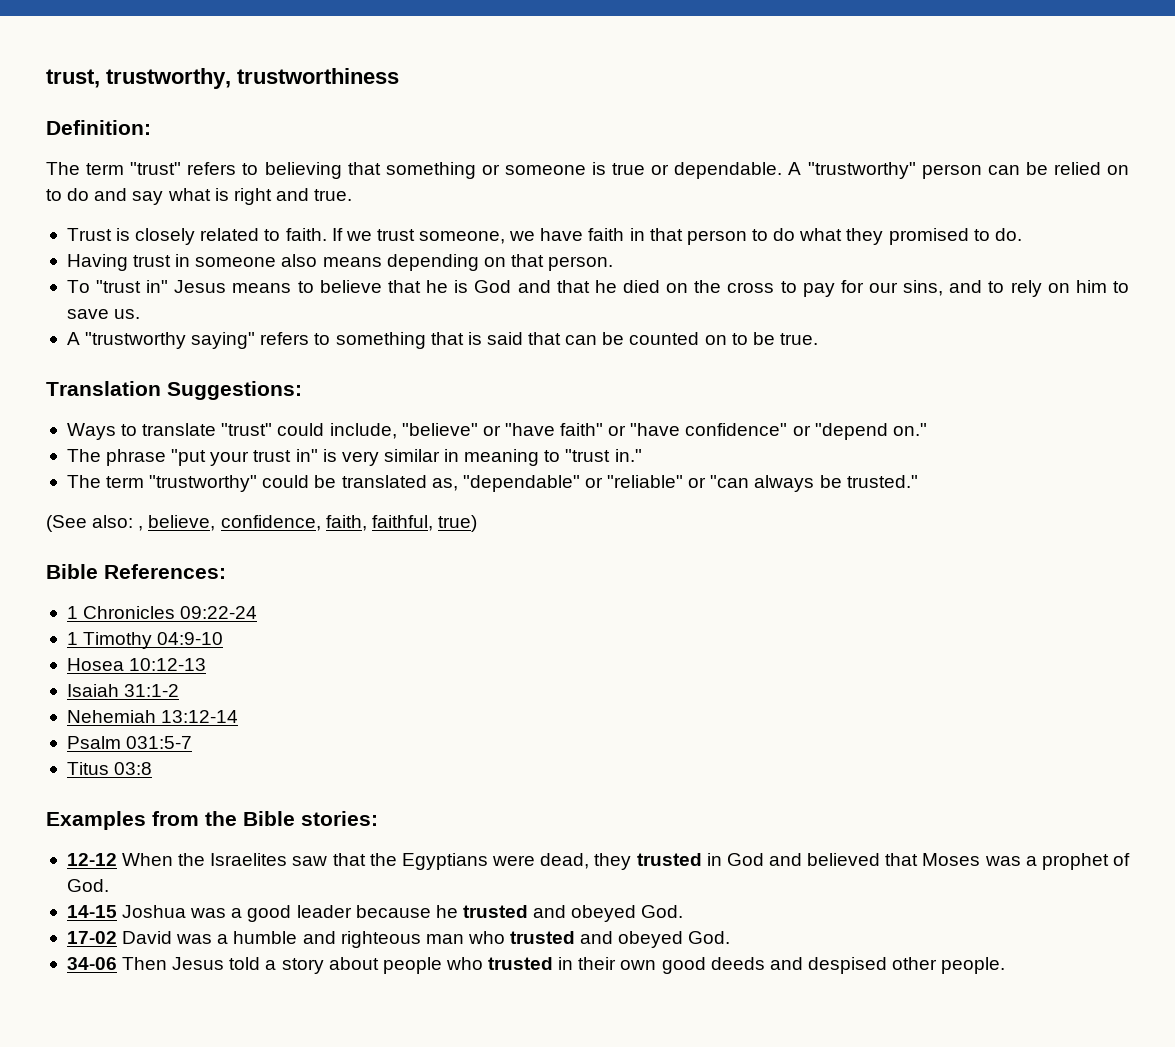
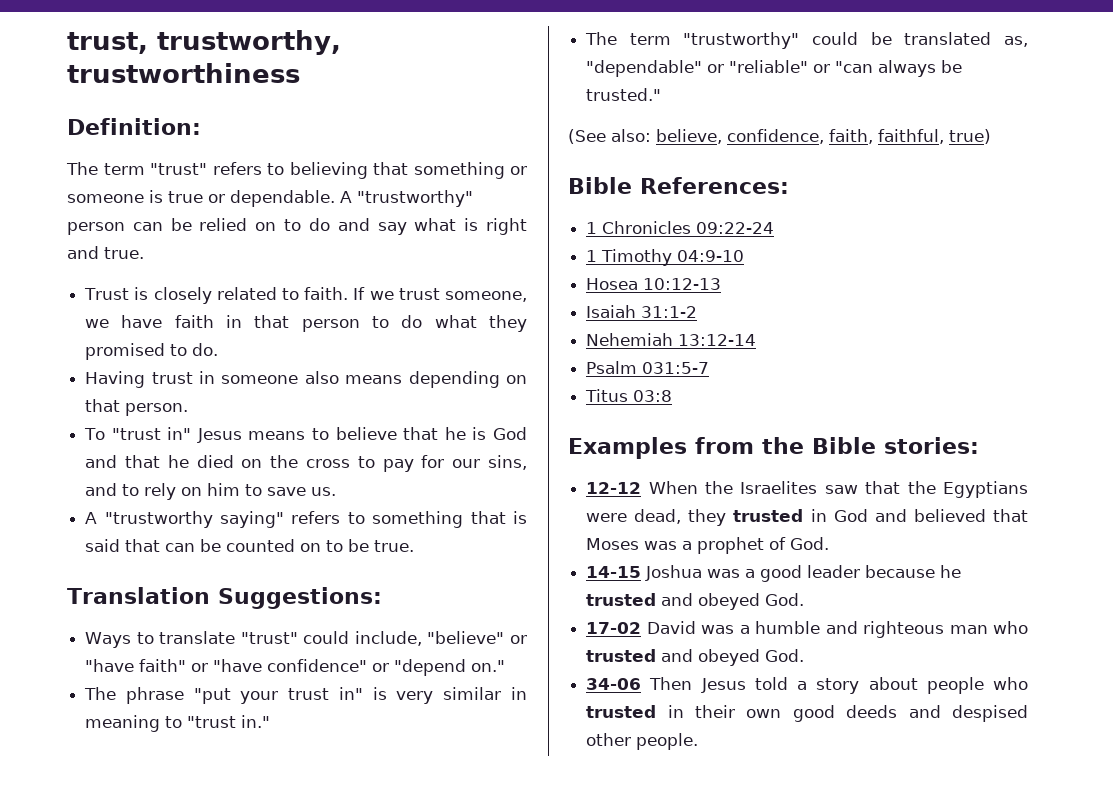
- (See also: , believe, confidence, faith, faithful, true)
+ (See also: believe, confidence, faith, faithful, true)

